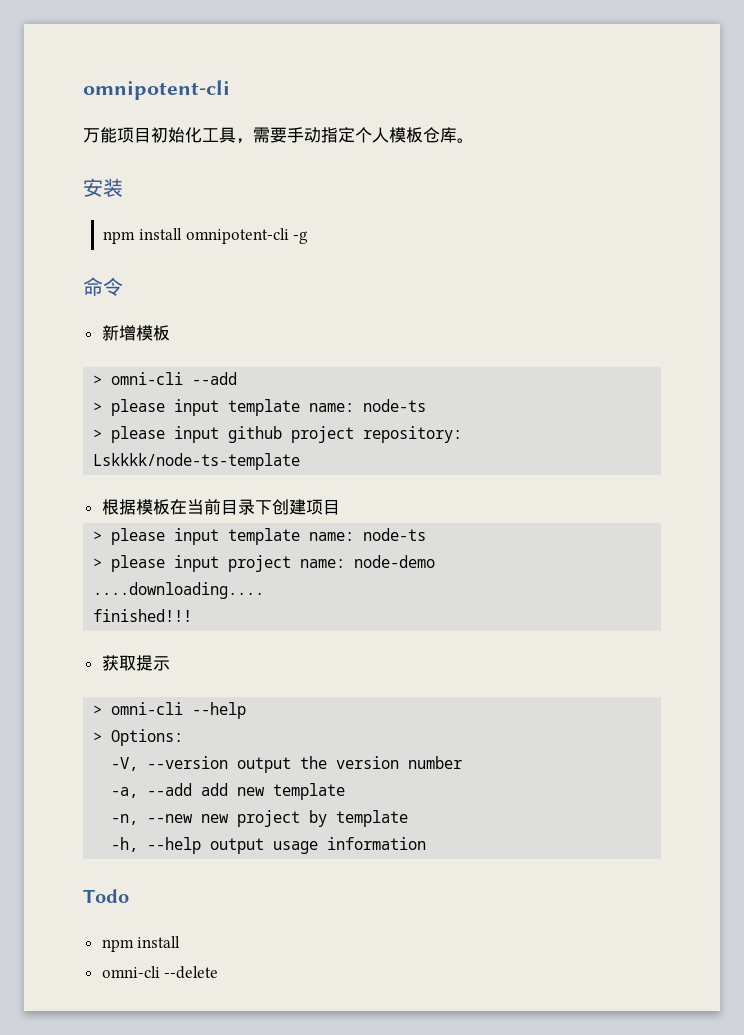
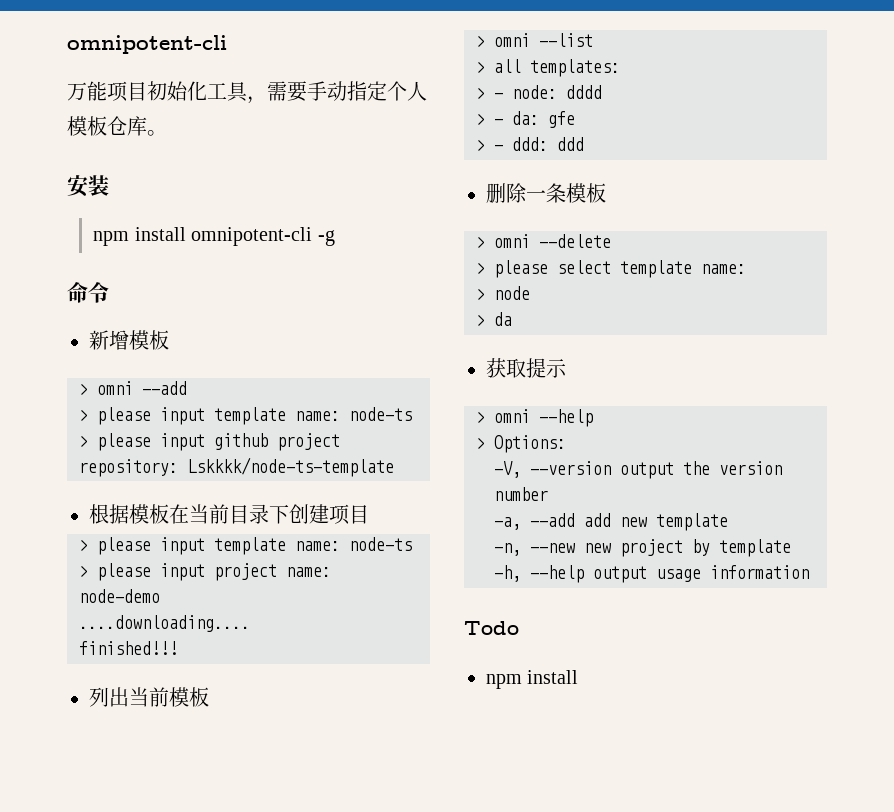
- > omni-cli --add
+ > omni --add
+ 列出当前模板
+ > omni --list
+ > all templates:
+ > - node: dddd
+ > - da: gfe
+ > - ddd: ddd
+ 删除一条模板
+ > omni --delete
+ > please select template name:
+ > node
+ > da
- > omni-cli --help
+ > omni --help
- omni-cli --delete

